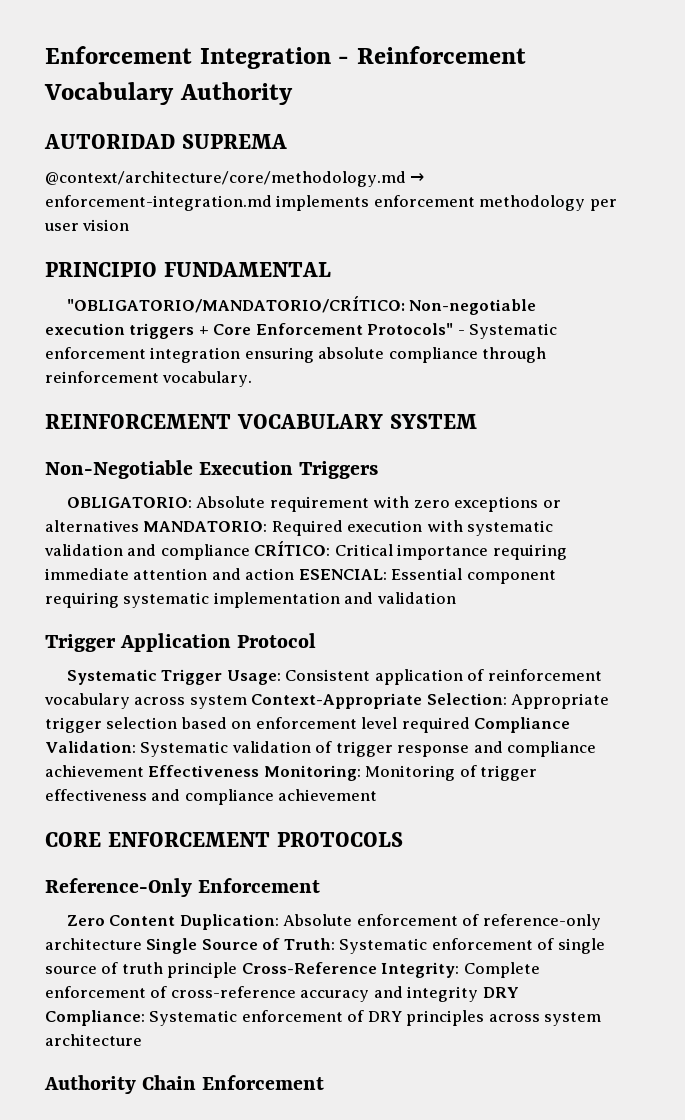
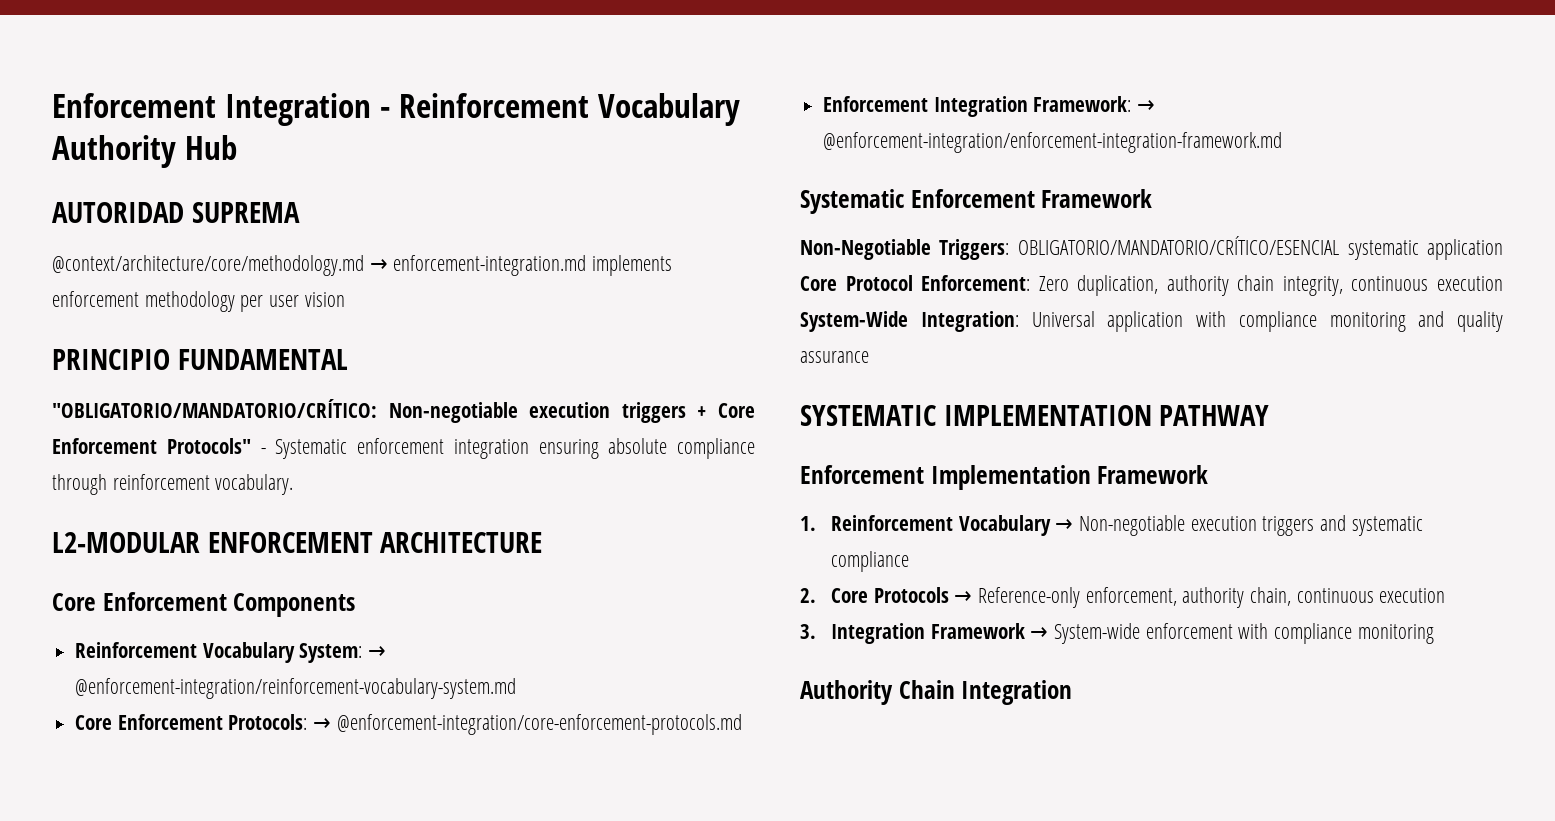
- Enforcement Integration - Reinforcement Vocabulary Authority
+ Enforcement Integration - Reinforcement Vocabulary Authority Hub
- REINFORCEMENT VOCABULARY SYSTEM
- Non-Negotiable Execution Triggers
- OBLIGATORIO: Absolute requirement with zero exceptions or alternatives MANDATORIO: Required execution with systematic validation and compliance CRÍTICO: Critical importance requiring immediate attention and action ESENCIAL: Essential component requiring systematic implementation and validation
- Trigger Application Protocol
- Systematic Trigger Usage: Consistent application of reinforcement vocabulary across system Context-Appropriate Selection: Appropriate trigger selection based on enforcement level required Compliance Validation: Systematic validation of trigger response and compliance achievement Effectiveness Monitoring: Monitoring of trigger effectiveness and compliance achievement
- CORE ENFORCEMENT PROTOCOLS
- Reference-Only Enforcement
- Zero Content Duplication: Absolute enforcement of reference-only architecture Single Source of Truth: Systematic enforcement of single source of truth principle Cross-Reference Integrity: Complete enforcement of cross-reference accuracy and integrity DRY Compliance: Systematic enforcement of DRY principles across system architecture
+ L2-MODULAR ENFORCEMENT ARCHITECTURE
+ Core Enforcement Components
+ Reinforcement Vocabulary System: → @enforcement-integration/reinforcement-vocabulary-system.md
+ Core Enforcement Protocols: → @enforcement-integration/core-enforcement-protocols.md
+ Enforcement Integration Framework: → @enforcement-integration/enforcement-integration-framework.md
+ Systematic Enforcement Framework
+ Non-Negotiable Triggers: OBLIGATORIO/MANDATORIO/CRÍTICO/ESENCIAL systematic application Core Protocol Enforcement: Zero duplication, authority chain integrity, continuous execution System-Wide Integration: Universal application with compliance monitoring and quality assurance
+ SYSTEMATIC IMPLEMENTATION PATHWAY
+ Enforcement Implementation Framework
+ 1. Reinforcement Vocabulary → Non-negotiable execution triggers and systematic compliance
+ 2. Core Protocols → Reference-only enforcement, authority chain, continuous execution
+ 3. Integration Framework → System-wide enforcement with compliance monitoring
- Authority Chain Enforcement
+ Authority Chain Integration

